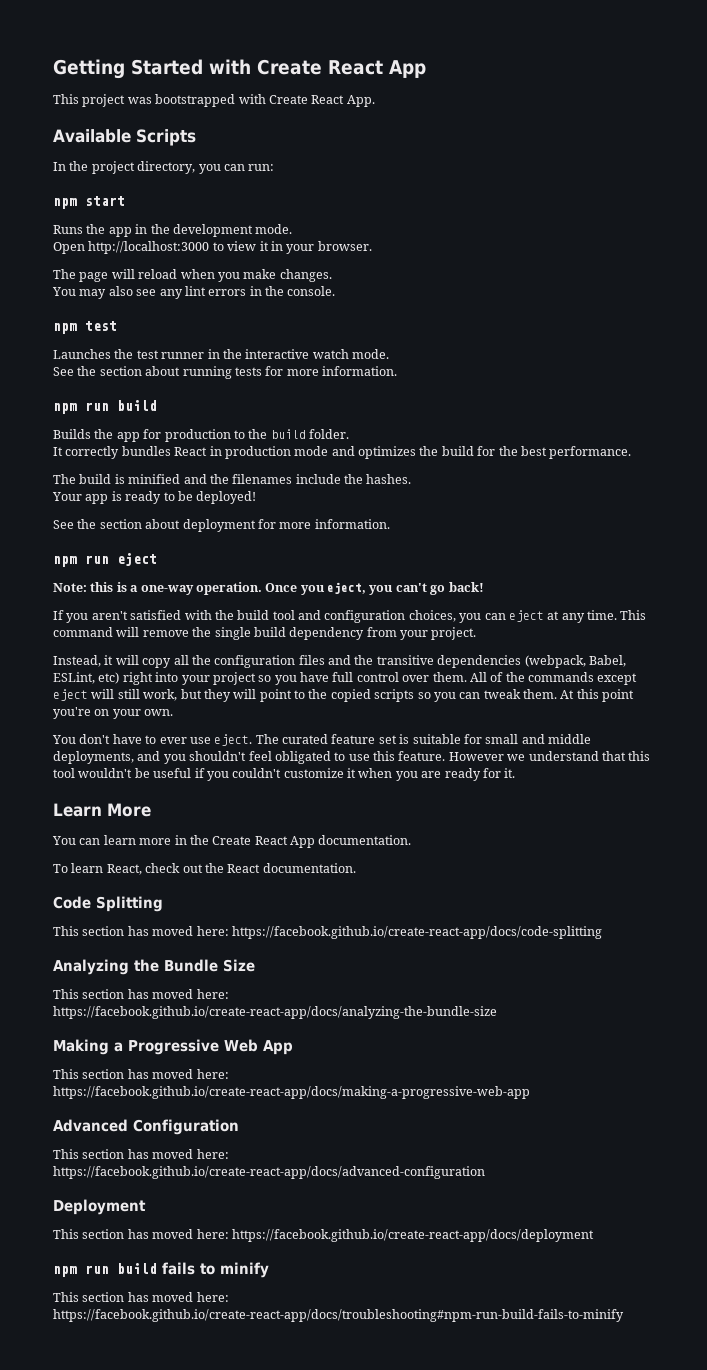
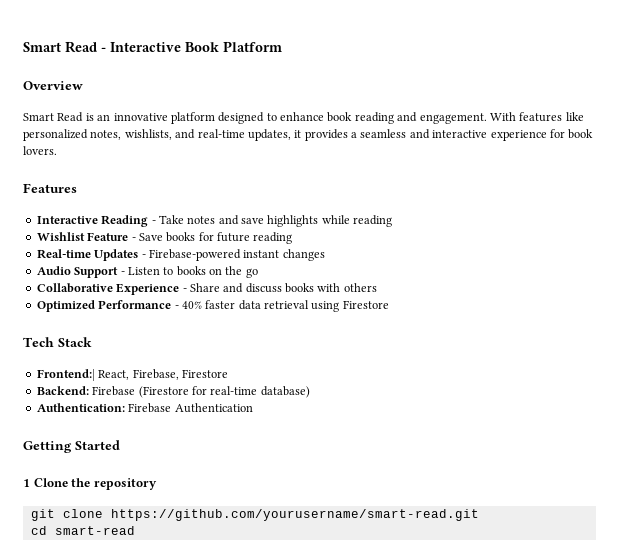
- Getting Started with Create React App
- This project was bootstrapped with Create React App.
- Available Scripts
- In the project directory, you can run:
- npm start
- Runs the app in the development mode.
- Open http://localhost:3000 to view it in your browser.
- The page will reload when you make changes.
- You may also see any lint errors in the console.
- npm test
- Launches the test runner in the interactive watch mode.
- See the section about running tests for more information.
- npm run build
- Builds the app for production to the build folder.
- It correctly bundles React in production mode and optimizes the build for the best performance.
- The build is minified and the filenames include the hashes.
- Your app is ready to be deployed!
- See the section about deployment for more information.
- npm run eject
- Note: this is a one-way operation. Once you eject, you can't go back!
- If you aren't satisfied with the build tool and configuration choices, you can eject at any time. This command will remove the single build dependency from your project.
- Instead, it will copy all the configuration files and the transitive dependencies (webpack, Babel, ESLint, etc) right into your project so you have full control over them. All of the commands except eject will still work, but they will point to the copied scripts so you can tweak them. At this point you're on your own.
- You don't have to ever use eject. The curated feature set is suitable for small and middle deployments, and you shouldn't feel obligated to use this feature. However we understand that this tool wouldn't be useful if you couldn't customize it when you are ready for it.
- Learn More
- You can learn more in the Create React App documentation.
- To learn React, check out the React documentation.
- Code Splitting
- This section has moved here: https://facebook.github.io/create-react-app/docs/code-splitting
- Analyzing the Bundle Size
- This section has moved here: https://facebook.github.io/create-react-app/docs/analyzing-the-bundle-size
- Making a Progressive Web App
- This section has moved here: https://facebook.github.io/create-react-app/docs/making-a-progressive-web-app
- Advanced Configuration
- This section has moved here: https://facebook.github.io/create-react-app/docs/advanced-configuration
- Deployment
- This section has moved here: https://facebook.github.io/create-react-app/docs/deployment
- npm run build fails to minify
- This section has moved here: https://facebook.github.io/create-react-app/docs/troubleshooting#npm-run-build-fails-to-minify
+ Smart Read - Interactive Book Platform
+ Overview
+ Smart Read is an innovative platform designed to enhance book reading and engagement. With features like personalized notes, wishlists, and real-time updates, it provides a seamless and interactive experience for book lovers.
+ Features
+ Interactive Reading - Take notes and save highlights while reading
+ Wishlist Feature - Save books for future reading
+ Real-time Updates - Firebase-powered instant changes
+ Audio Support - Listen to books on the go
+ Collaborative Experience - Share and discuss books with others
+ Optimized Performance - 40% faster data retrieval using Firestore
+ Tech Stack
+ Frontend:| React, Firebase, Firestore
+ Backend: Firebase (Firestore for real-time database)
+ Authentication: Firebase Authentication
+ Getting Started
+ 1 Clone the repository
+ git clone https://github.com/yourusername/smart-read.git
+ cd smart-read

